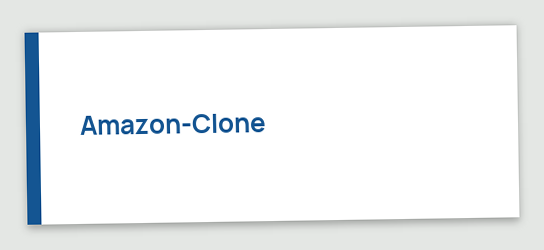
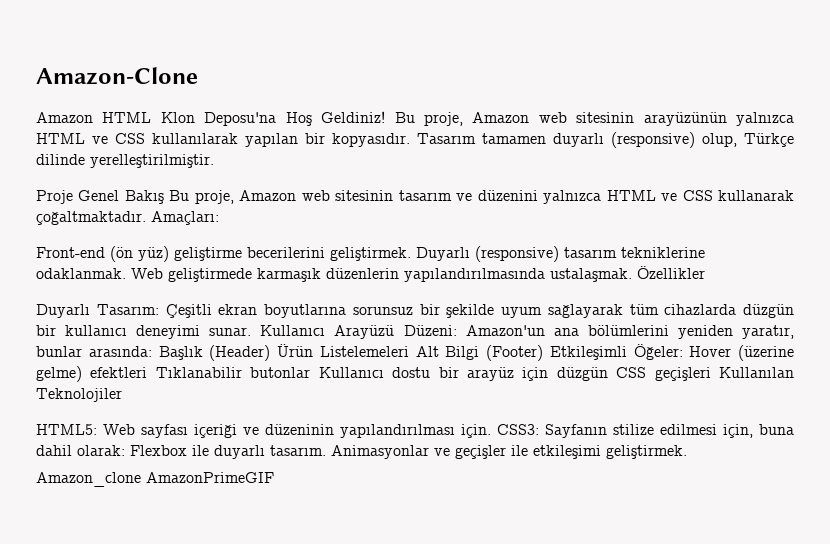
+ Amazon HTML Klon Deposu'na Hoş Geldiniz! Bu proje, Amazon web sitesinin arayüzünün yalnızca HTML ve CSS kullanılarak yapılan bir kopyasıdır. Tasarım tamamen duyarlı (responsive) olup, Türkçe dilinde yerelleştirilmiştir.
+ Proje Genel Bakış Bu proje, Amazon web sitesinin tasarım ve düzenini yalnızca HTML ve CSS kullanarak çoğaltmaktadır. Amaçları:
+ Front-end (ön yüz) geliştirme becerilerini geliştirmek. Duyarlı (responsive) tasarım tekniklerine odaklanmak. Web geliştirmede karmaşık düzenlerin yapılandırılmasında ustalaşmak. Özellikler
+ Duyarlı Tasarım: Çeşitli ekran boyutlarına sorunsuz bir şekilde uyum sağlayarak tüm cihazlarda düzgün bir kullanıcı deneyimi sunar. Kullanıcı Arayüzü Düzeni: Amazon'un ana bölümlerini yeniden yaratır, bunlar arasında: Başlık (Header) Ürün Listelemeleri Alt Bilgi (Footer) Etkileşimli Öğeler: Hover (üzerine gelme) efektleri Tıklanabilir butonlar Kullanıcı dostu bir arayüz için düzgün CSS geçişleri Kullanılan Teknolojiler
+ HTML5: Web sayfası içeriği ve düzeninin yapılandırılması için. CSS3: Sayfanın stilize edilmesi için, buna dahil olarak: Flexbox ile duyarlı tasarım. Animasyonlar ve geçişler ile etkileşimi geliştirmek.
+ Amazon_clone AmazonPrimeGIF

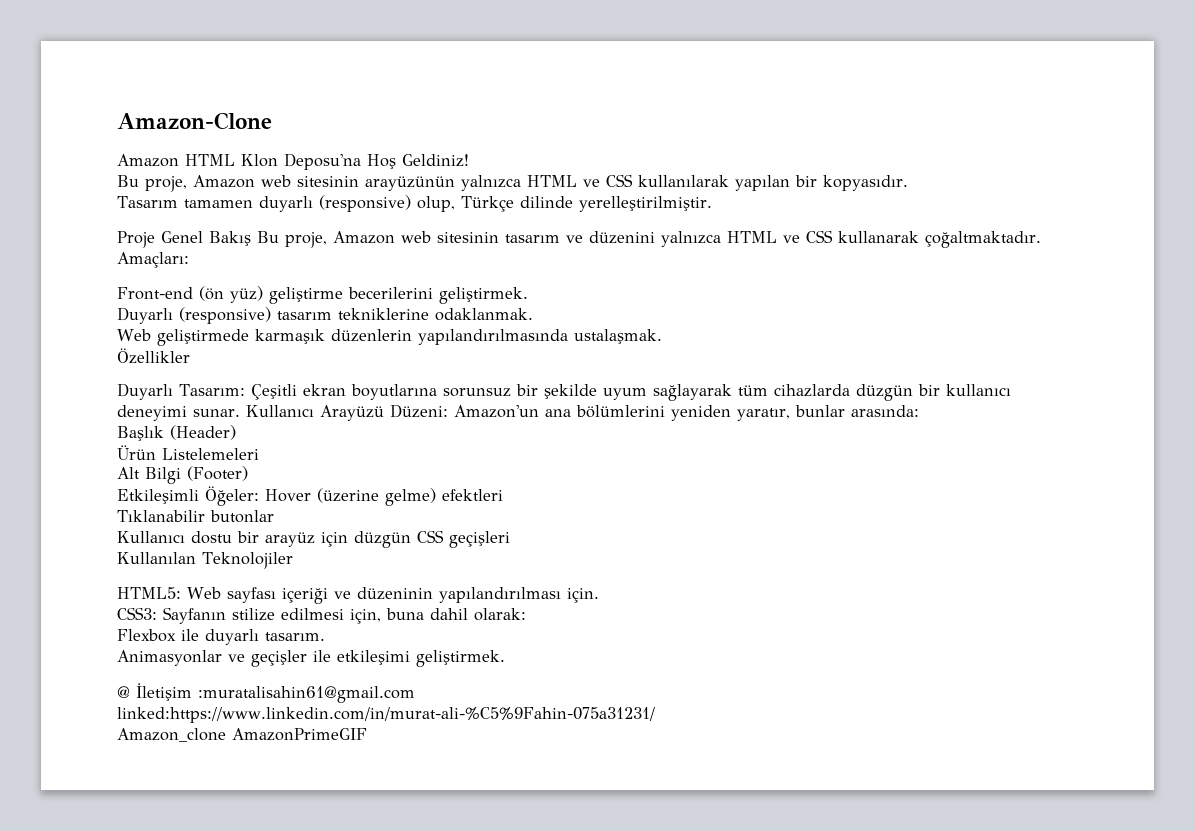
- Amazon HTML Klon Deposu'na Hoş Geldiniz! Bu proje, Amazon web sitesinin arayüzünün yalnızca HTML ve CSS kullanılarak yapılan bir kopyasıdır. Tasarım tamamen duyarlı (responsive) olup, Türkçe dilinde yerelleştirilmiştir.
+ Amazon HTML Klon Deposu'na Hoş Geldiniz!
+ Bu proje, Amazon web sitesinin arayüzünün yalnızca HTML ve CSS kullanılarak yapılan bir kopyasıdır.
+ Tasarım tamamen duyarlı (responsive) olup, Türkçe dilinde yerelleştirilmiştir.
- Front-end (ön yüz) geliştirme becerilerini geliştirmek. Duyarlı (responsive) tasarım tekniklerine odaklanmak. Web geliştirmede karmaşık düzenlerin yapılandırılmasında ustalaşmak. Özellikler
+ Front-end (ön yüz) geliştirme becerilerini geliştirmek.
+ Duyarlı (responsive) tasarım tekniklerine odaklanmak.
+ Web geliştirmede karmaşık düzenlerin yapılandırılmasında ustalaşmak.
+ Özellikler
- Kullanıcı Arayüzü Düzeni: Amazon'un ana bölümlerini yeniden yaratır, bunlar arasında: Başlık (Header) Ürün Listelemeleri Alt Bilgi (Footer) Etkileşimli Öğeler: Hover (üzerine gelme) efektleri Tıklanabilir butonlar Kullanıcı dostu bir arayüz için düzgün CSS geçişleri Kullanılan Teknolojiler
+ Kullanıcı Arayüzü Düzeni: Amazon'un ana bölümlerini yeniden yaratır, bunlar arasında:
+ Başlık (Header)
+ Ürün Listelemeleri
+ Alt Bilgi (Footer)
+ Etkileşimli Öğeler: Hover (üzerine gelme) efektleri
+ Tıklanabilir butonlar
+ Kullanıcı dostu bir arayüz için düzgün CSS geçişleri
+ Kullanılan Teknolojiler
- HTML5: Web sayfası içeriği ve düzeninin yapılandırılması için. CSS3: Sayfanın stilize edilmesi için, buna dahil olarak: Flexbox ile duyarlı tasarım. Animasyonlar ve geçişler ile etkileşimi geliştirmek.
+ HTML5: Web sayfası içeriği ve düzeninin yapılandırılması için.
+ CSS3: Sayfanın stilize edilmesi için, buna dahil olarak:
+ Flexbox ile duyarlı tasarım.
+ Animasyonlar ve geçişler ile etkileşimi geliştirmek.
+ @ İletişim :muratalisahin61@gmail.com
+ linked:https://www.linkedin.com/in/murat-ali-%C5%9Fahin-075a31231/

